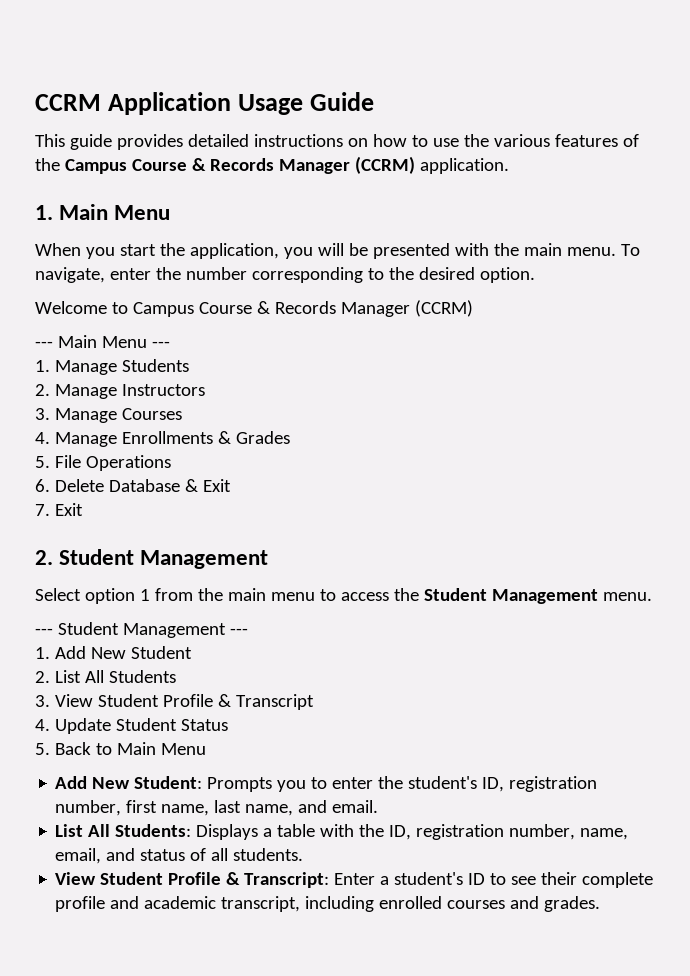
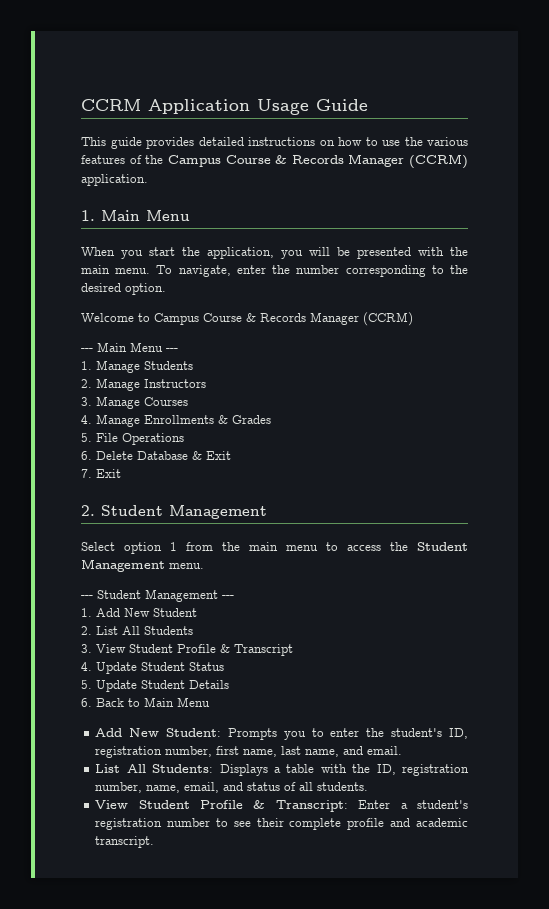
- 5. Back to Main Menu
+ 5. Update Student Details
+ 6. Back to Main Menu
- View Student Profile & Transcript: Enter a student's ID to see their complete profile and academic transcript, including enrolled courses and grades.
+ View Student Profile & Transcript: Enter a student's registration number to see their complete profile and academic transcript.

